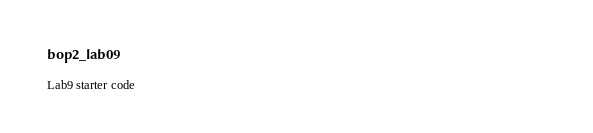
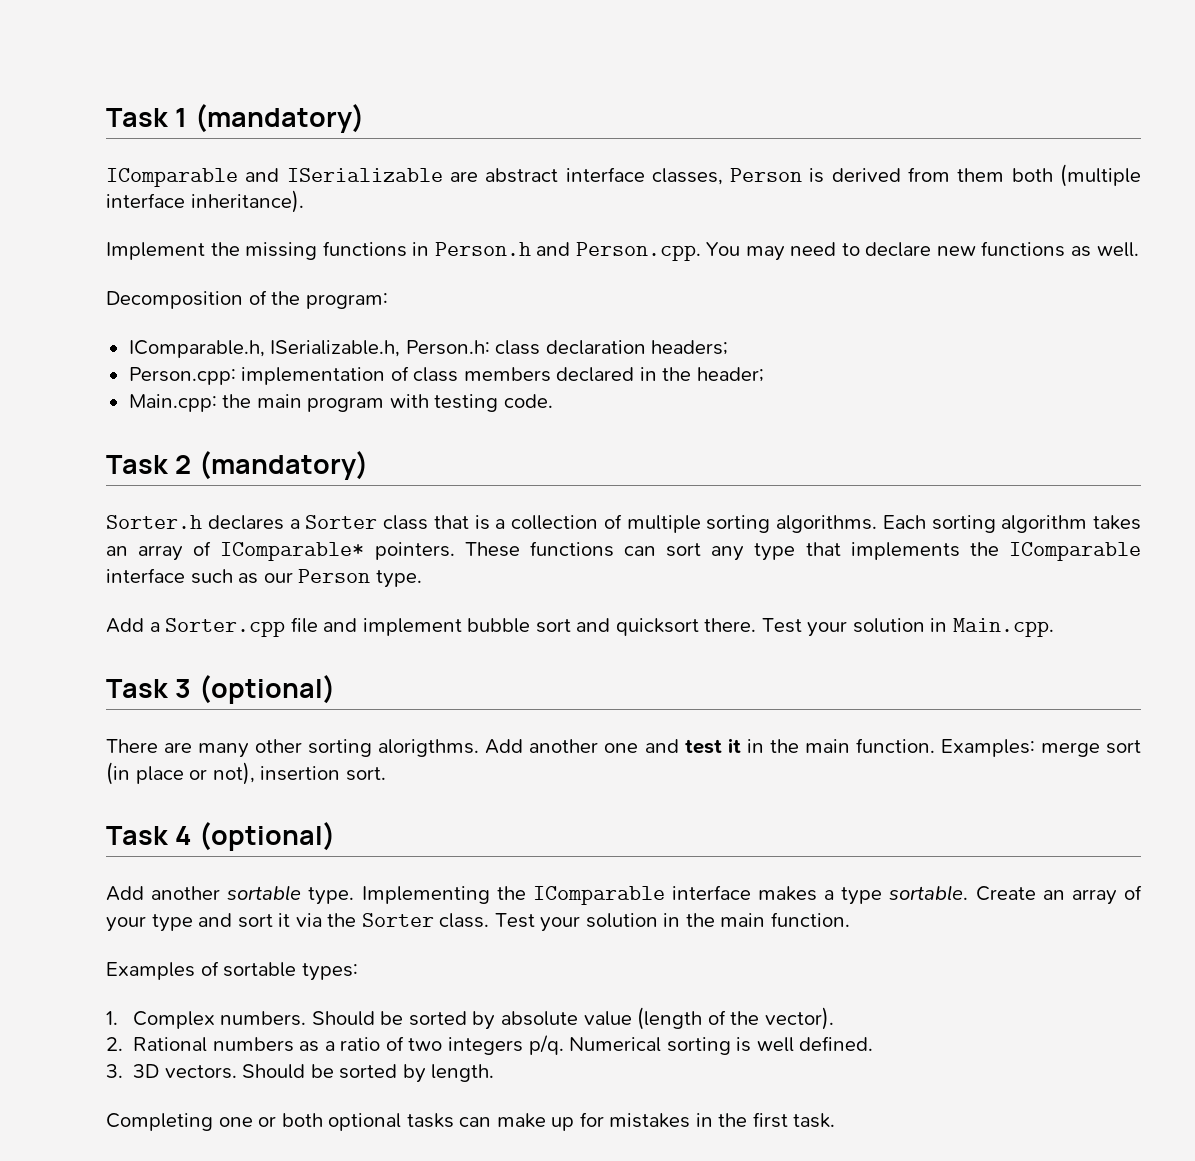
- bop2_lab09
- Lab9 starter code
+ Task 1 (mandatory)
+ IComparable and ISerializable are abstract interface classes, Person is derived from them both (multiple interface inheritance).
+ Implement the missing functions in Person.h and Person.cpp. You may need to declare new functions as well.
+ Decomposition of the program:
+ IComparable.h, ISerializable.h, Person.h: class declaration headers;
+ Person.cpp: implementation of class members declared in the header;
+ Main.cpp: the main program with testing code.
+ Task 2 (mandatory)
+ Sorter.h declares a Sorter class that is a collection of multiple sorting algorithms. Each sorting algorithm takes an array of IComparable* pointers. These functions can sort any type that implements the IComparable interface such as our Person type.
+ Add a Sorter.cpp file and implement bubble sort and quicksort there. Test your solution in Main.cpp.
+ Task 3 (optional)
+ There are many other sorting alorigthms. Add another one and test it in the main function. Examples: merge sort (in place or not), insertion sort.
+ Task 4 (optional)
+ Add another sortable type. Implementing the IComparable interface makes a type sortable. Create an array of your type and sort it via the Sorter class. Test your solution in the main function.
+ Examples of sortable types:
+ 1. Complex numbers. Should be sorted by absolute value (length of the vector).
+ 2. Rational numbers as a ratio of two integers p/q. Numerical sorting is well defined.
+ 3. 3D vectors. Should be sorted by length.
+ Completing one or both optional tasks can make up for mistakes in the first task.

